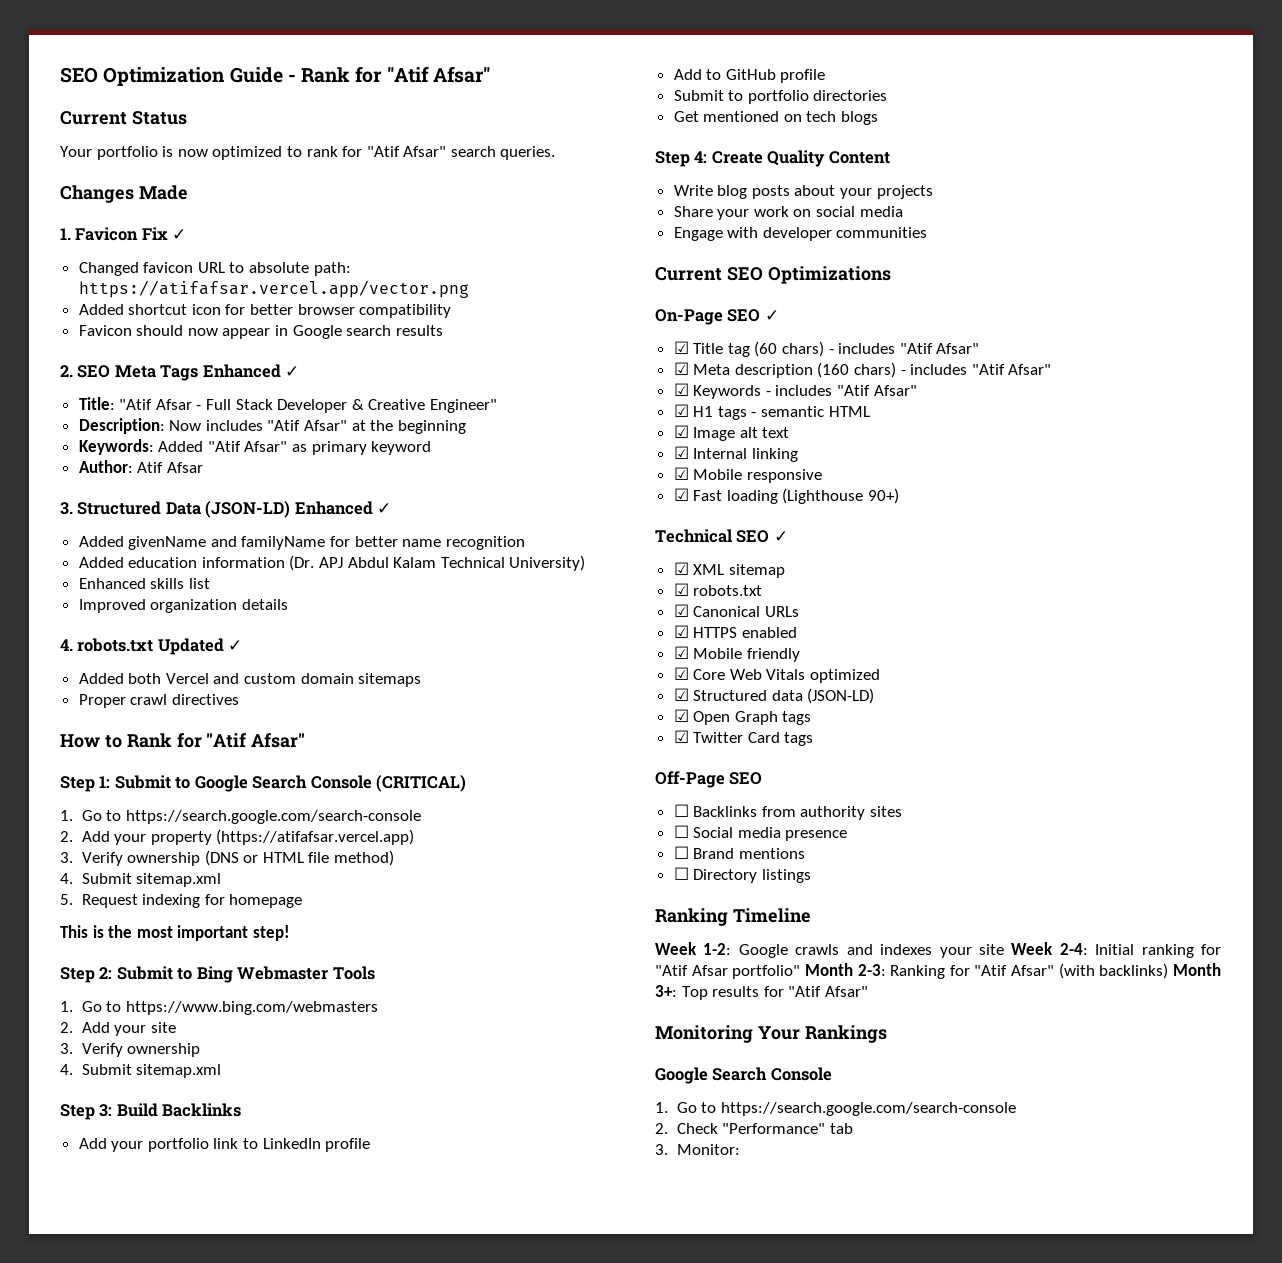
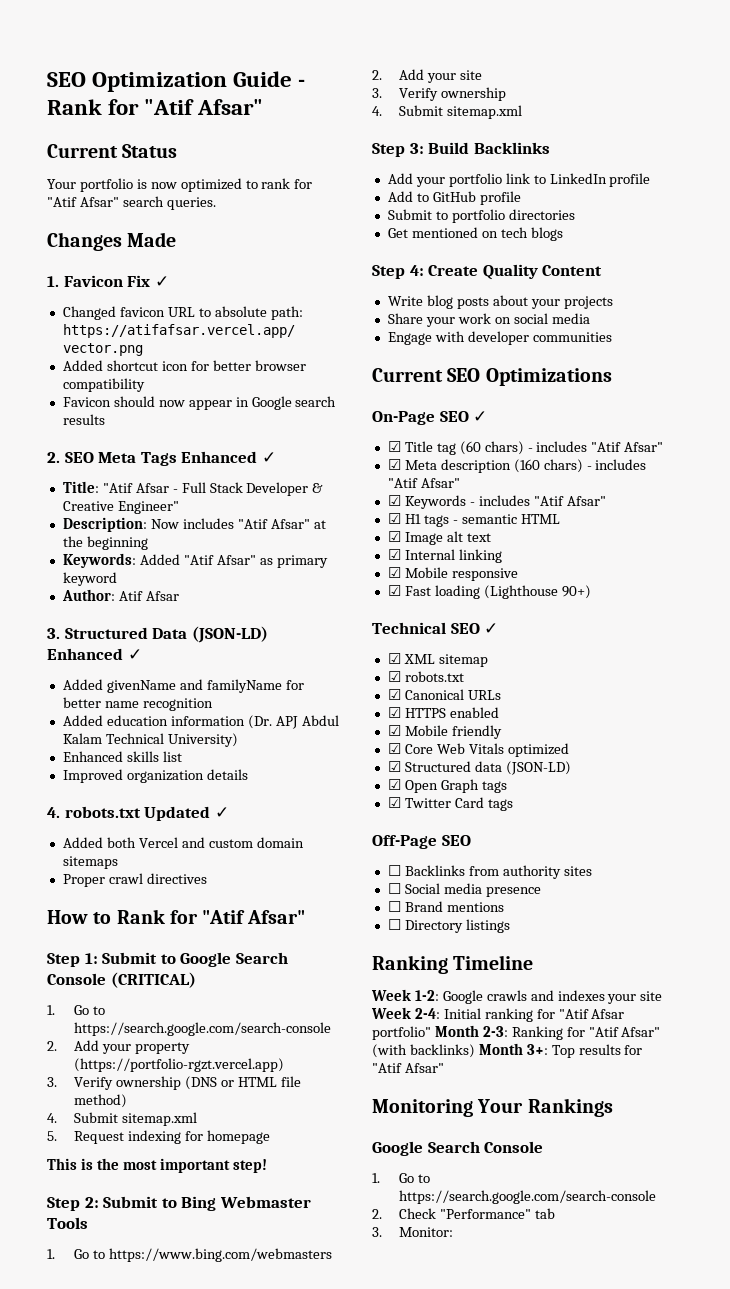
- 2. Add your property (https://atifafsar.vercel.app)
+ 2. Add your property (https://portfolio-rgzt.vercel.app)

